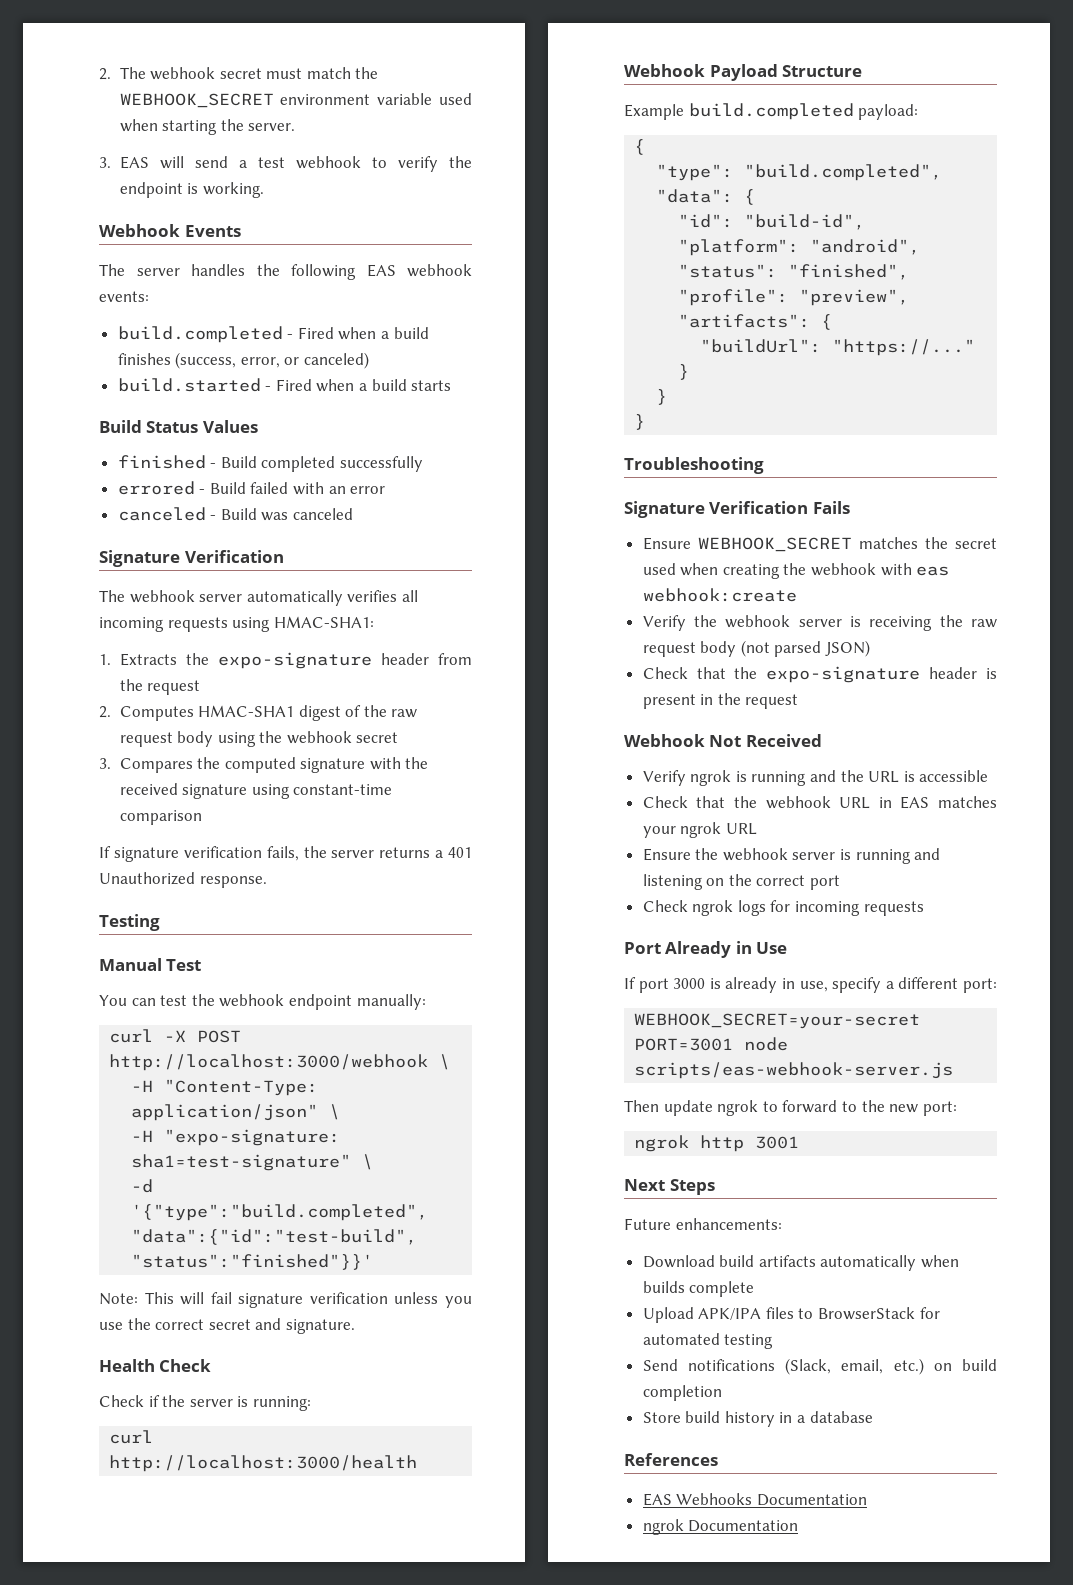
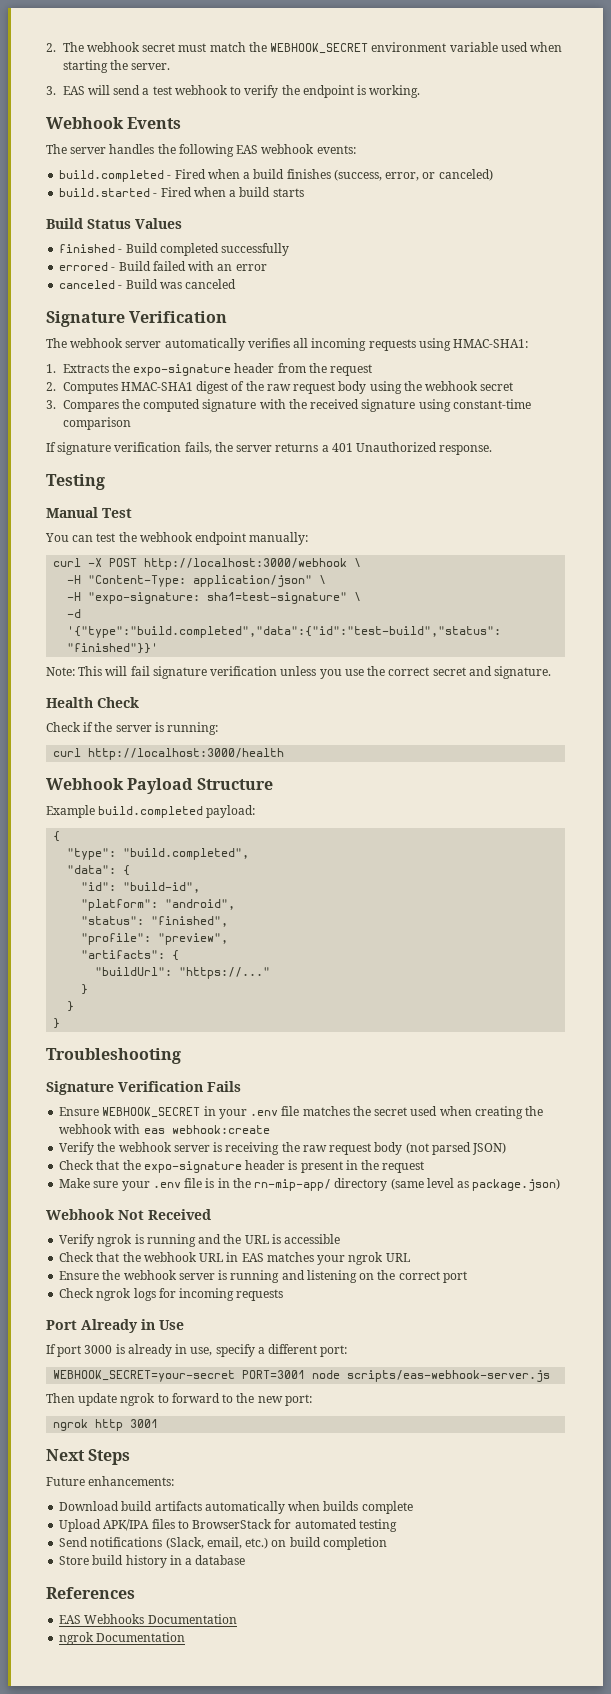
- Ensure WEBHOOK_SECRET matches the secret used when creating the webhook with eas webhook:create
+ Ensure WEBHOOK_SECRET in your .env file matches the secret used when creating the webhook with eas webhook:create
+ Make sure your .env file is in the rn-mip-app/ directory (same level as package.json)

